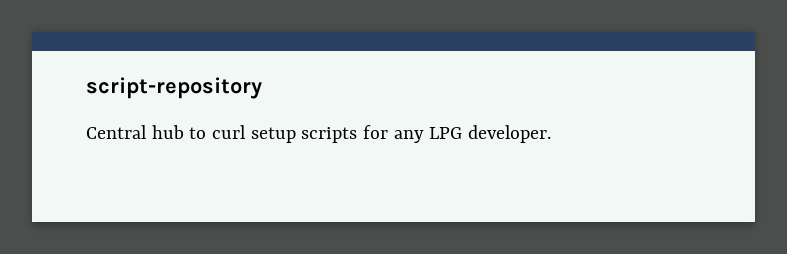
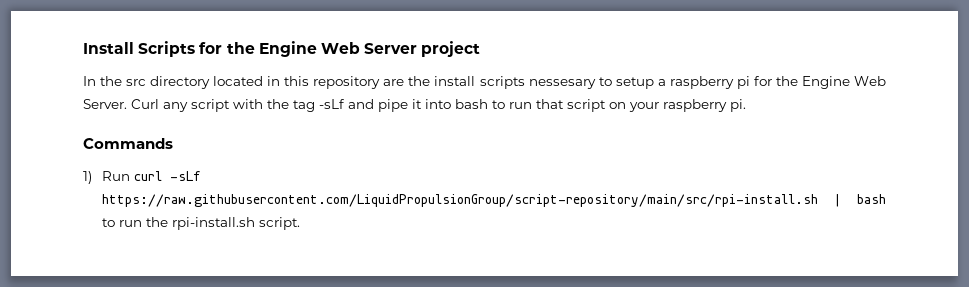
- script-repository
- Central hub to curl setup scripts for any LPG developer.
+ Install Scripts for the Engine Web Server project
+ In the src directory located in this repository are the install scripts nessesary to setup a raspberry pi for the Engine Web Server. Curl any script with the tag -sLf and pipe it into bash to run that script on your raspberry pi.
+ Commands
+ 1) Run curl -sLf https://raw.githubusercontent.com/LiquidPropulsionGroup/script-repository/main/src/rpi-install.sh | bash to run the rpi-install.sh script.

